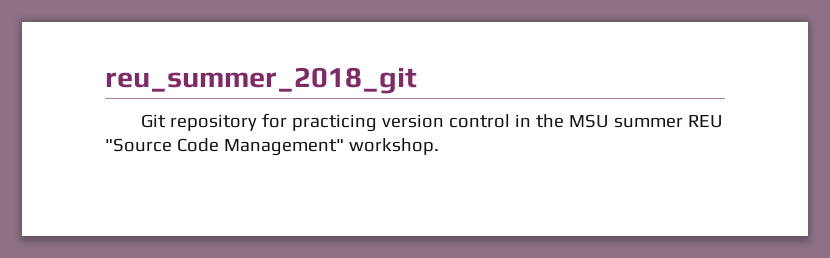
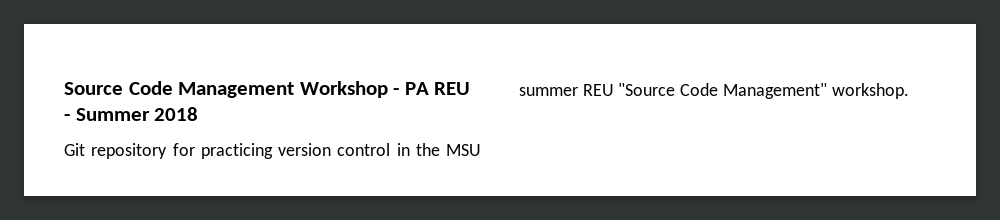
- reu_summer_2018_git
+ Source Code Management Workshop - PA REU - Summer 2018

